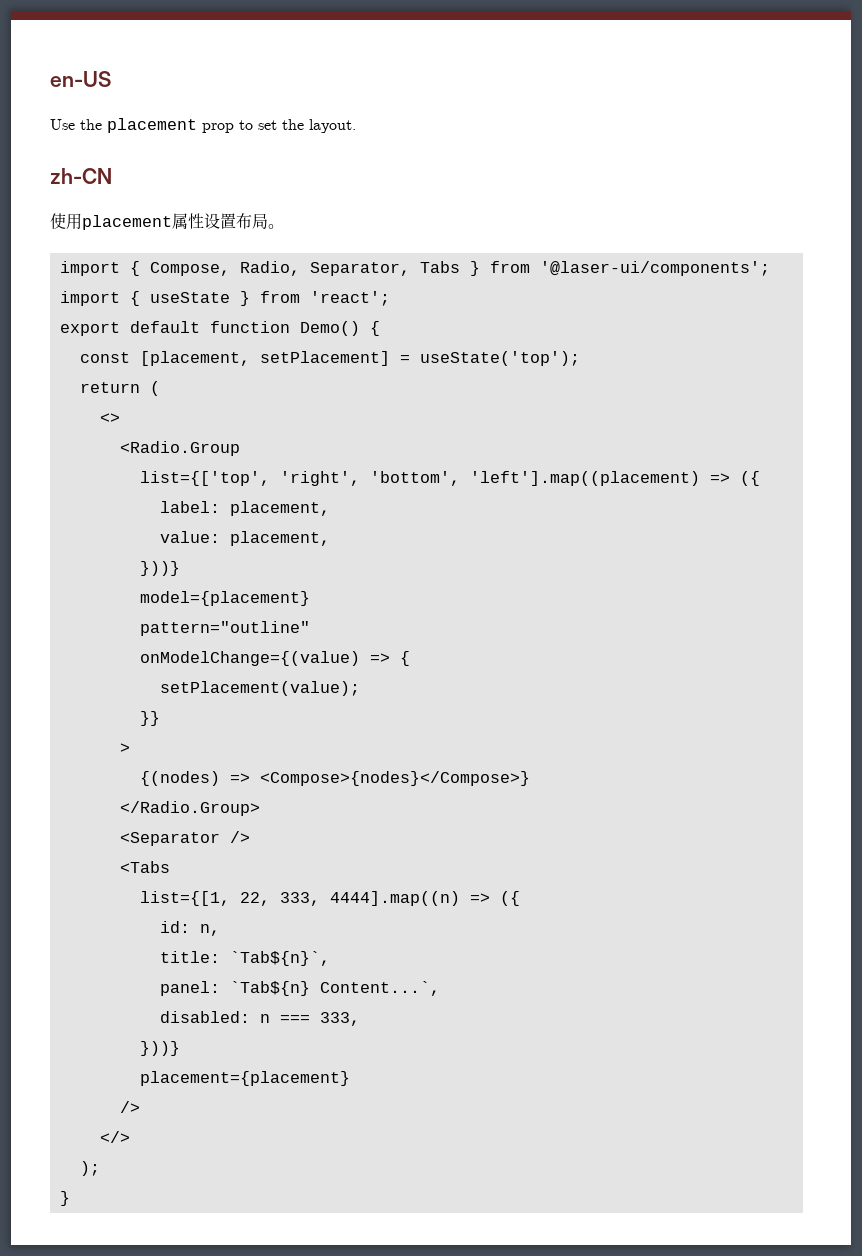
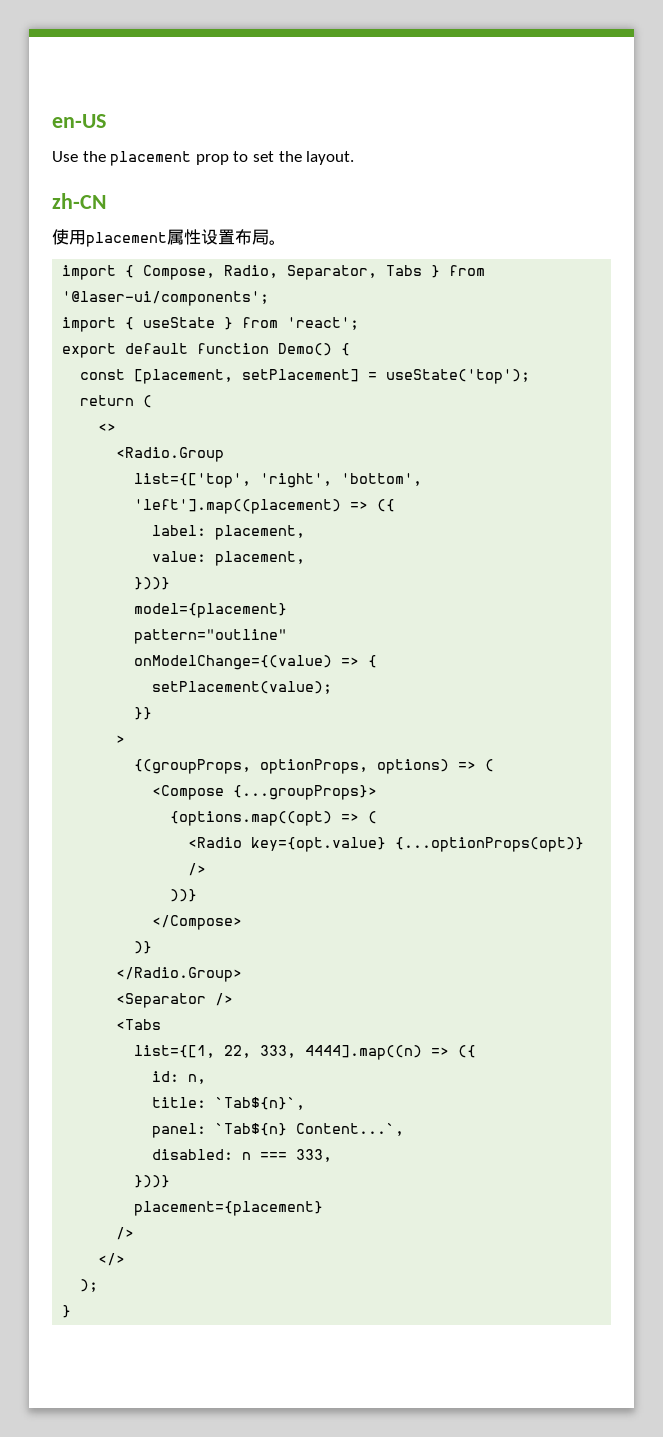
- {(nodes) => <Compose>{nodes}</Compose>}
+ {(groupProps, optionProps, options) => (
+ <Compose {...groupProps}>
+ {options.map((opt) => (
+ <Radio key={opt.value} {...optionProps(opt)} />
+ ))}
+ </Compose>
+ )}

